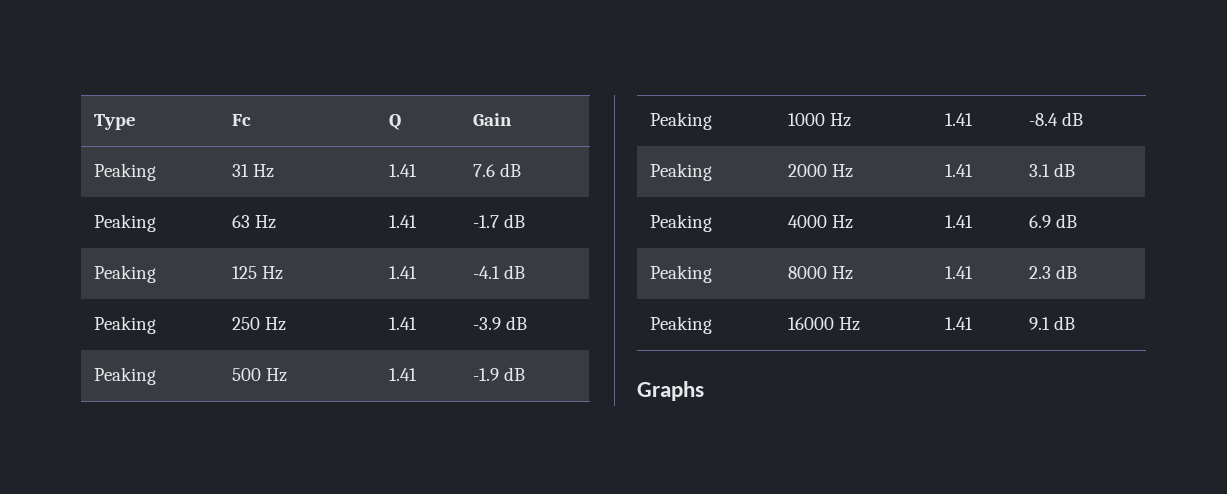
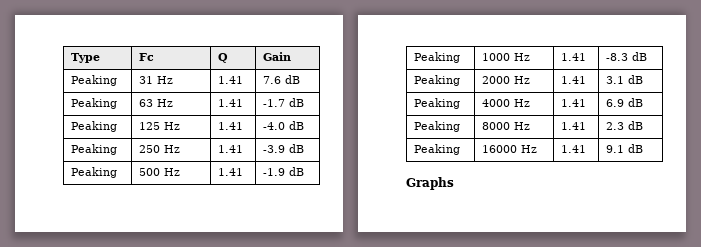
- Peaking | 125 Hz | 1.41 | -4.1 dB
+ Peaking | 125 Hz | 1.41 | -4.0 dB
- Peaking | 1000 Hz | 1.41 | -8.4 dB
+ Peaking | 1000 Hz | 1.41 | -8.3 dB

